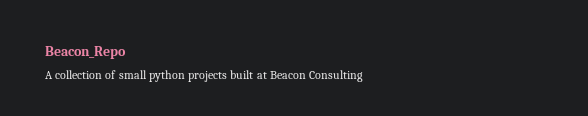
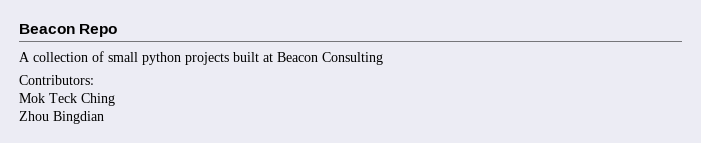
- Beacon_Repo
+ Beacon Repo
+ Contributors:
+ Mok Teck Ching
+ Zhou Bingdian

